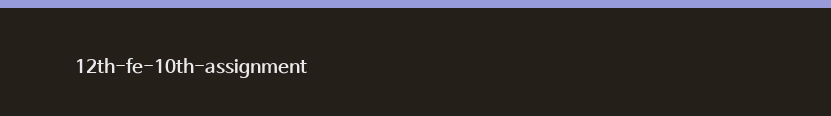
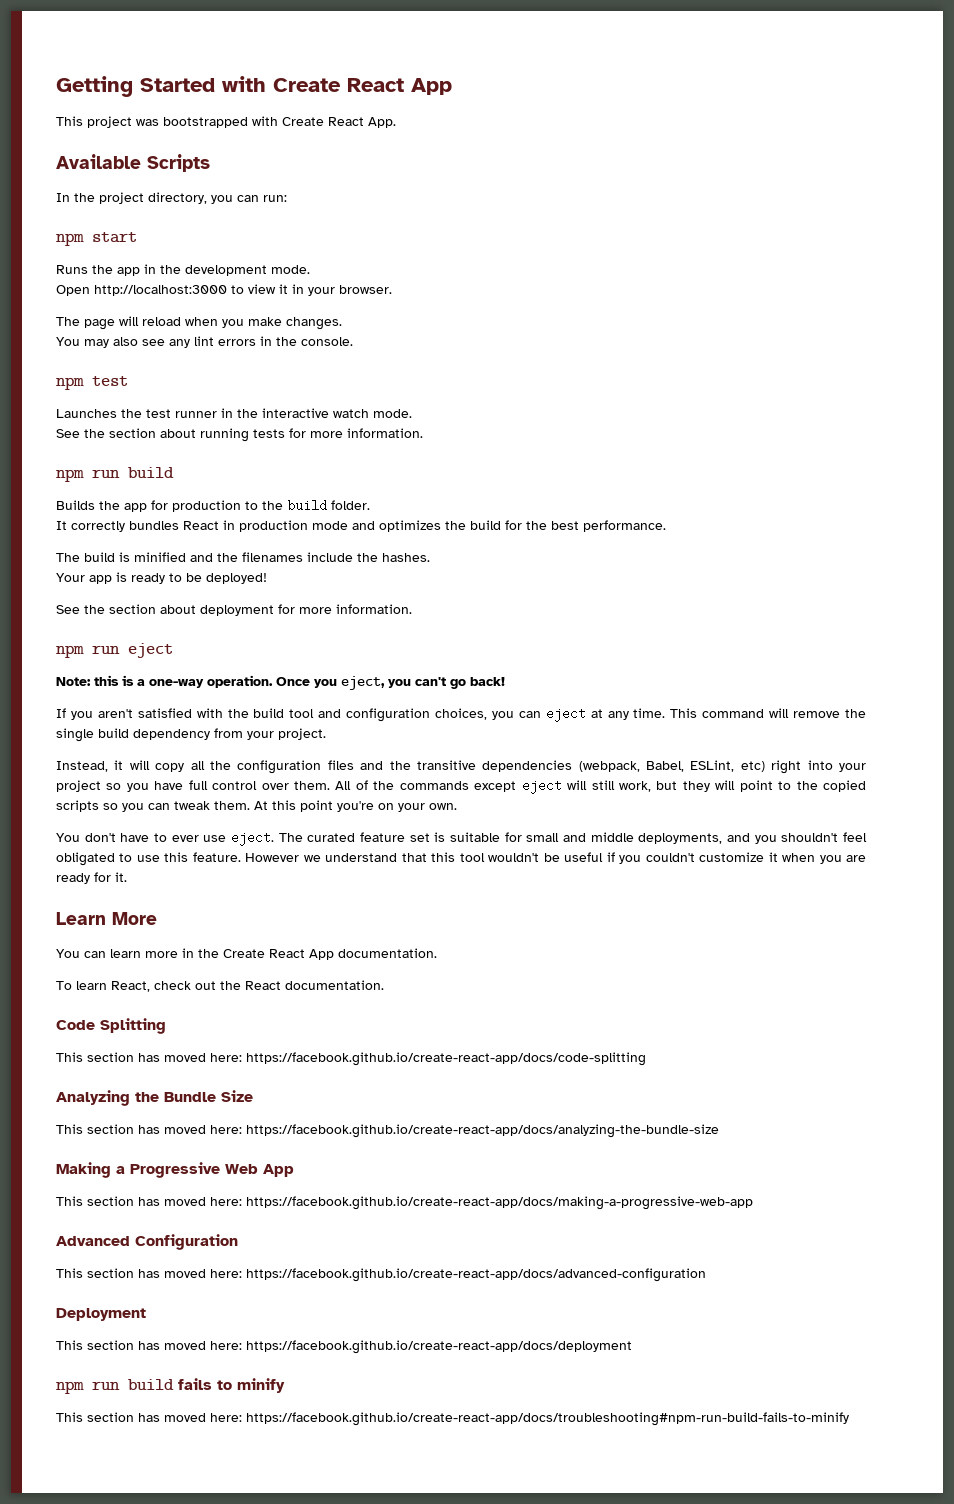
- 12th-fe-10th-assignment
+ Getting Started with Create React App
+ This project was bootstrapped with Create React App.
+ Available Scripts
+ In the project directory, you can run:
+ npm start
+ Runs the app in the development mode.
+ Open http://localhost:3000 to view it in your browser.
+ The page will reload when you make changes.
+ You may also see any lint errors in the console.
+ npm test
+ Launches the test runner in the interactive watch mode.
+ See the section about running tests for more information.
+ npm run build
+ Builds the app for production to the build folder.
+ It correctly bundles React in production mode and optimizes the build for the best performance.
+ The build is minified and the filenames include the hashes.
+ Your app is ready to be deployed!
+ See the section about deployment for more information.
+ npm run eject
+ Note: this is a one-way operation. Once you eject, you can't go back!
+ If you aren't satisfied with the build tool and configuration choices, you can eject at any time. This command will remove the single build dependency from your project.
+ Instead, it will copy all the configuration files and the transitive dependencies (webpack, Babel, ESLint, etc) right into your project so you have full control over them. All of the commands except eject will still work, but they will point to the copied scripts so you can tweak them. At this point you're on your own.
+ You don't have to ever use eject. The curated feature set is suitable for small and middle deployments, and you shouldn't feel obligated to use this feature. However we understand that this tool wouldn't be useful if you couldn't customize it when you are ready for it.
+ Learn More
+ You can learn more in the Create React App documentation.
+ To learn React, check out the React documentation.
+ Code Splitting
+ This section has moved here: https://facebook.github.io/create-react-app/docs/code-splitting
+ Analyzing the Bundle Size
+ This section has moved here: https://facebook.github.io/create-react-app/docs/analyzing-the-bundle-size
+ Making a Progressive Web App
+ This section has moved here: https://facebook.github.io/create-react-app/docs/making-a-progressive-web-app
+ Advanced Configuration
+ This section has moved here: https://facebook.github.io/create-react-app/docs/advanced-configuration
+ Deployment
+ This section has moved here: https://facebook.github.io/create-react-app/docs/deployment
+ npm run build fails to minify
+ This section has moved here: https://facebook.github.io/create-react-app/docs/troubleshooting#npm-run-build-fails-to-minify

